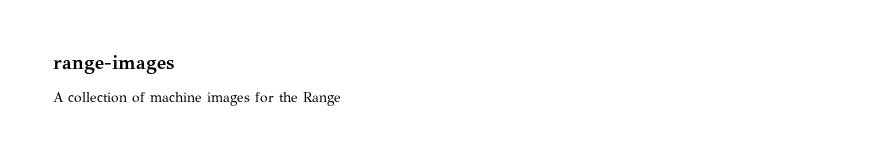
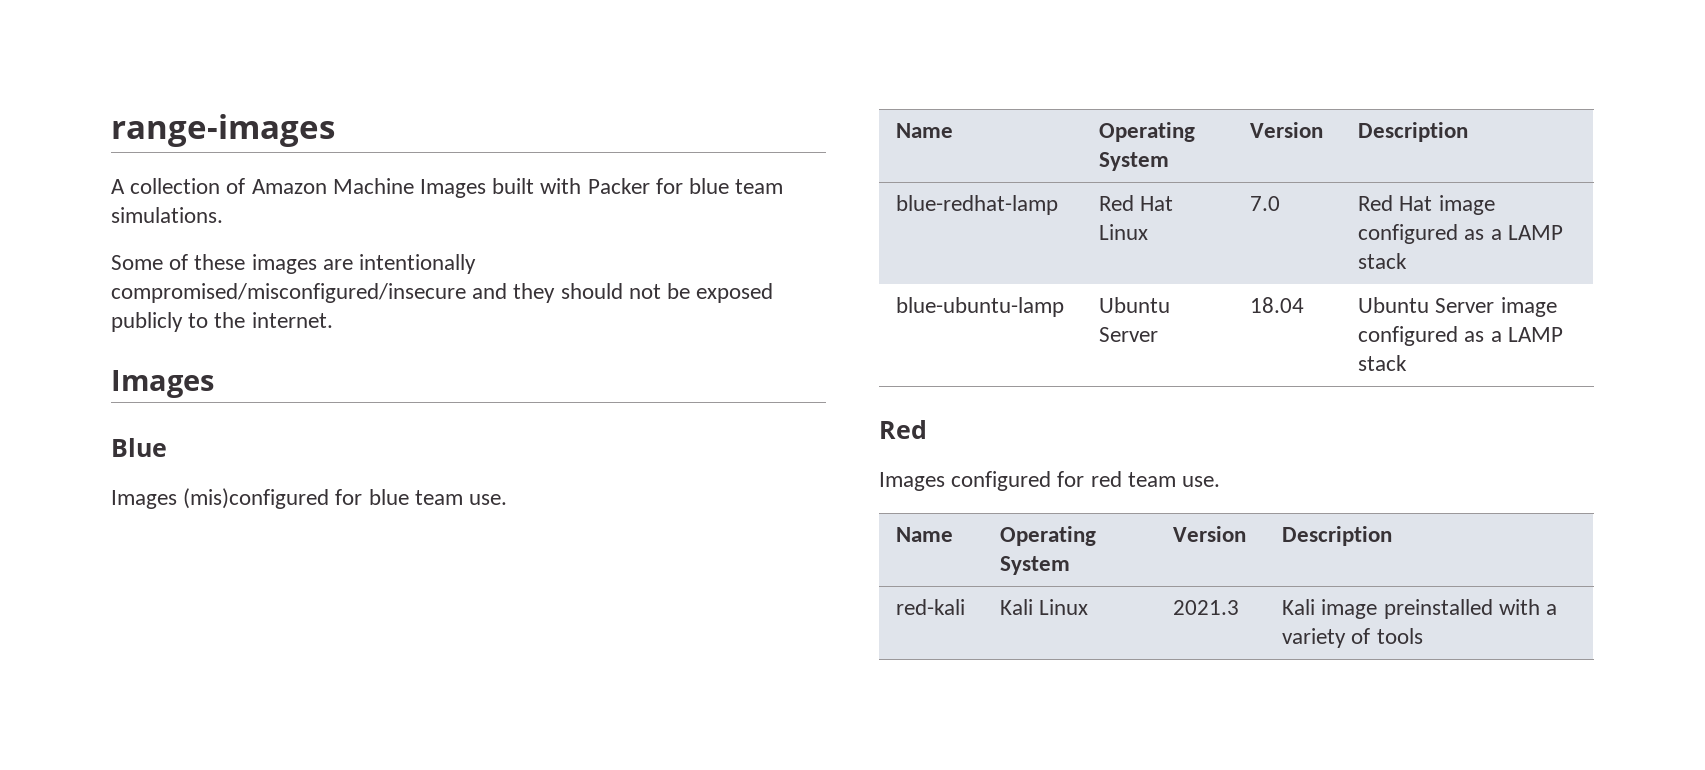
- A collection of machine images for the Range
+ A collection of Amazon Machine Images built with Packer for blue team simulations.
+ Some of these images are intentionally compromised/misconfigured/insecure and they should not be exposed publicly to the internet.
+ Images
+ Blue
+ Images (mis)configured for blue team use.
+ Name | Operating System | Version | Description
+ blue-redhat-lamp | Red Hat Linux | 7.0 | Red Hat image configured as a LAMP stack
+ blue-ubuntu-lamp | Ubuntu Server | 18.04 | Ubuntu Server image configured as a LAMP stack
+ Red
+ Images configured for red team use.
+ Name | Operating System | Version | Description
+ red-kali | Kali Linux | 2021.3 | Kali image preinstalled with a variety of tools

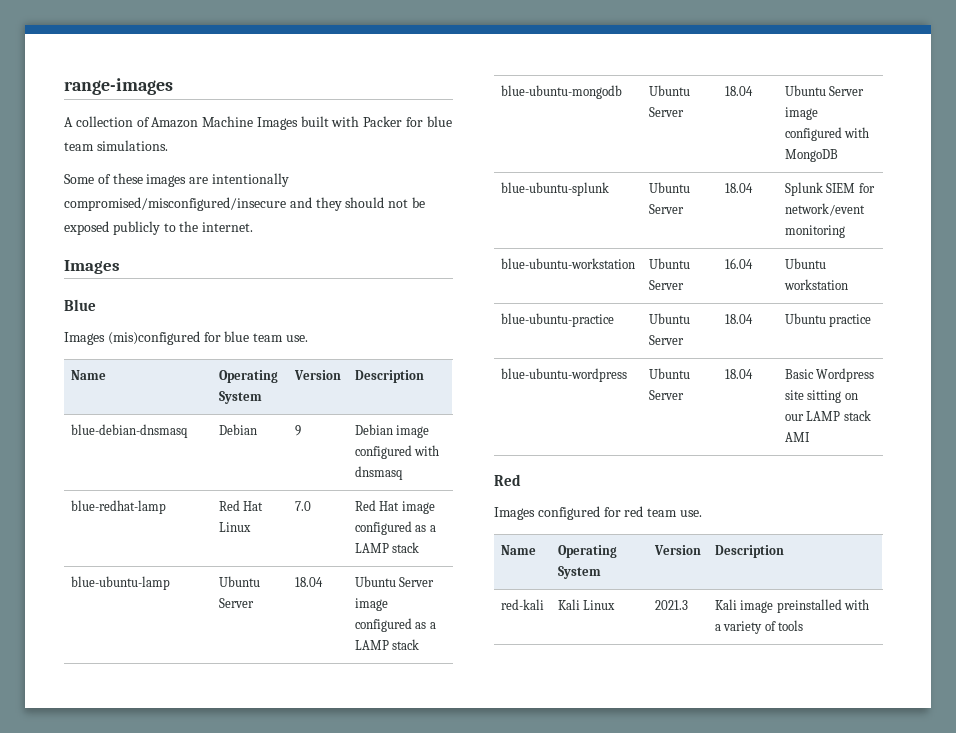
+ blue-debian-dnsmasq | Debian | 9 | Debian image configured with dnsmasq
+ blue-ubuntu-mongodb | Ubuntu Server | 18.04 | Ubuntu Server image configured with MongoDB
+ blue-ubuntu-splunk | Ubuntu Server | 18.04 | Splunk SIEM for network/event monitoring
+ blue-ubuntu-workstation | Ubuntu Server | 16.04 | Ubuntu workstation
+ blue-ubuntu-practice | Ubuntu Server | 18.04 | Ubuntu practice
+ blue-ubuntu-wordpress | Ubuntu Server | 18.04 | Basic Wordpress site sitting on our LAMP stack AMI

